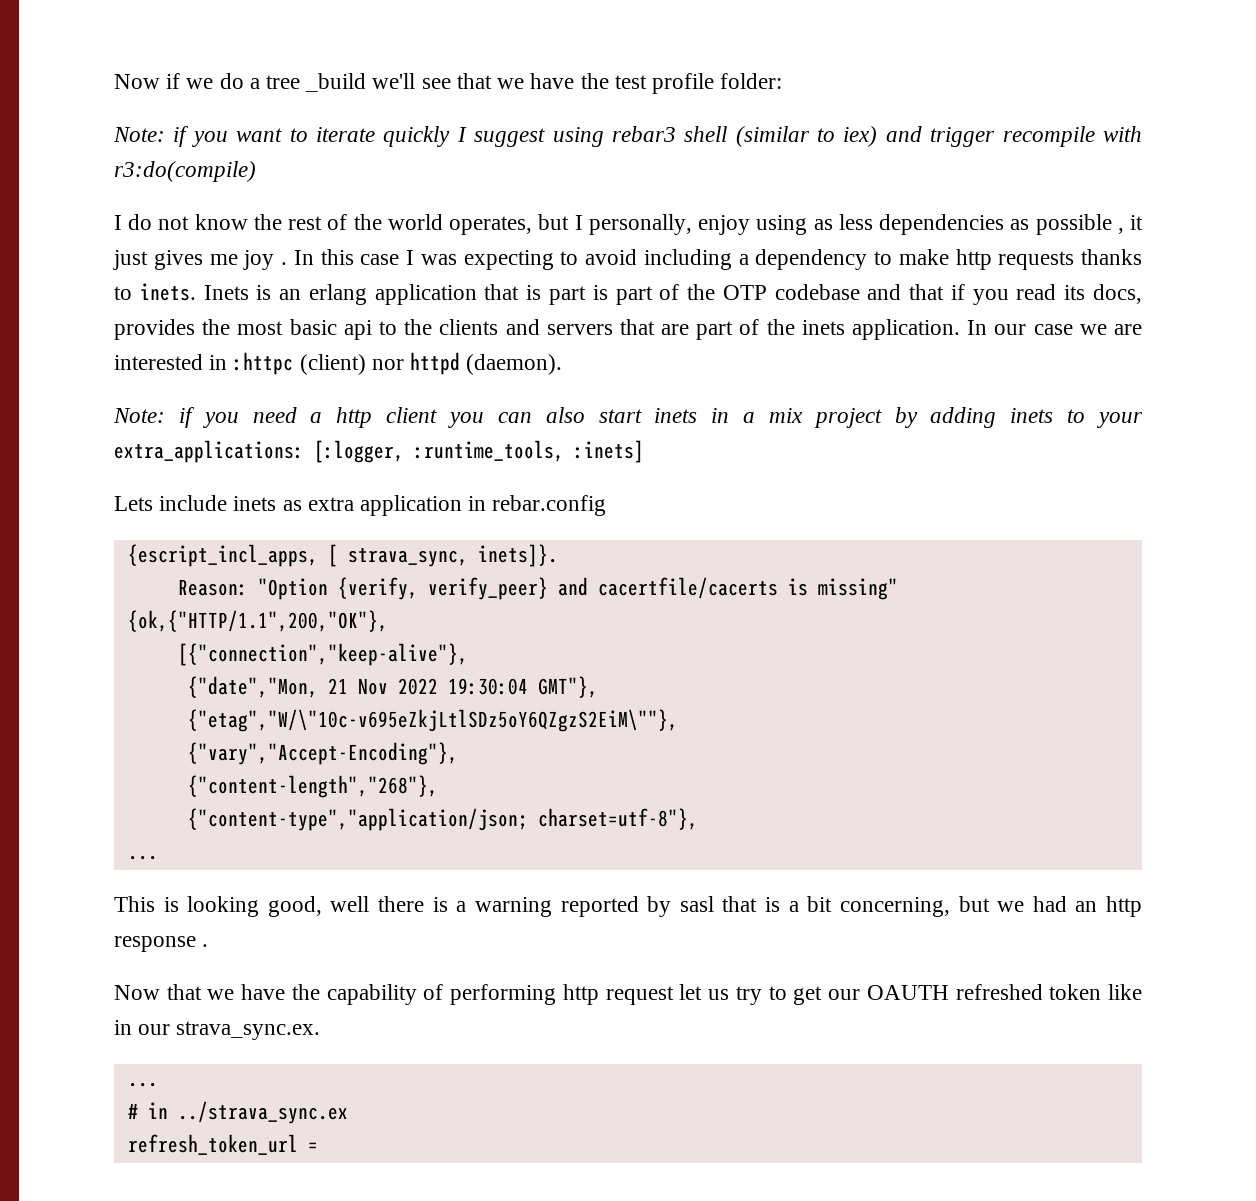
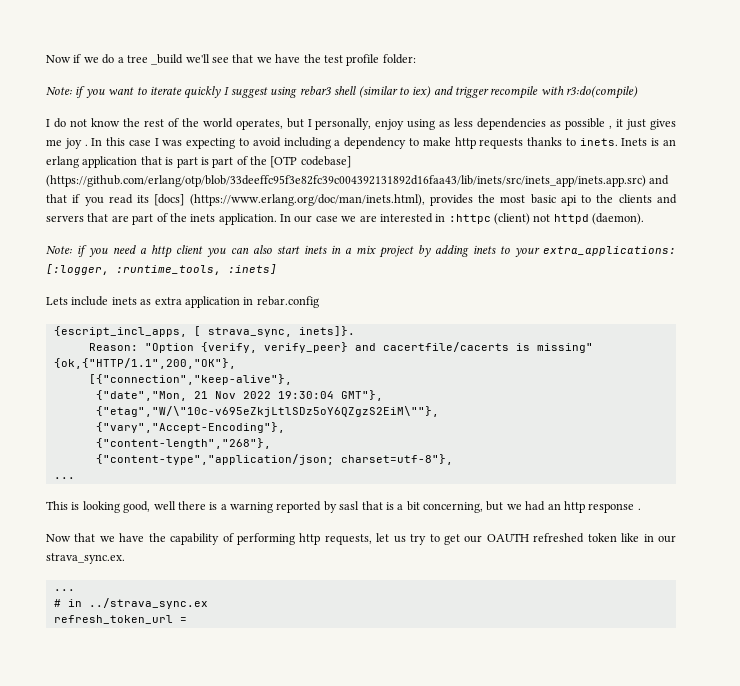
- Inets is an erlang application that is part is part of the OTP codebase and that if you read its docs, provides the most basic api to the clients and servers that are part of the inets application.
+ Inets is an erlang application that is part is part of the [OTP codebase] (https://github.com/erlang/otp/blob/33deeffc95f3e82fc39c004392131892d16faa43/lib/inets/src/inets_app/inets.app.src) and that if you read its [docs] (https://www.erlang.org/doc/man/inets.html), provides the most basic api to the clients and servers that are part of the inets application.
- In our case we are interested in :httpc (client) nor httpd (daemon).
+ In our case we are interested in :httpc (client) not httpd (daemon).
- Now that we have the capability of performing http request let us try to get our OAUTH refreshed token like in our strava_sync.ex.
+ Now that we have the capability of performing http requests, let us try to get our OAUTH refreshed token like in our strava_sync.ex.

